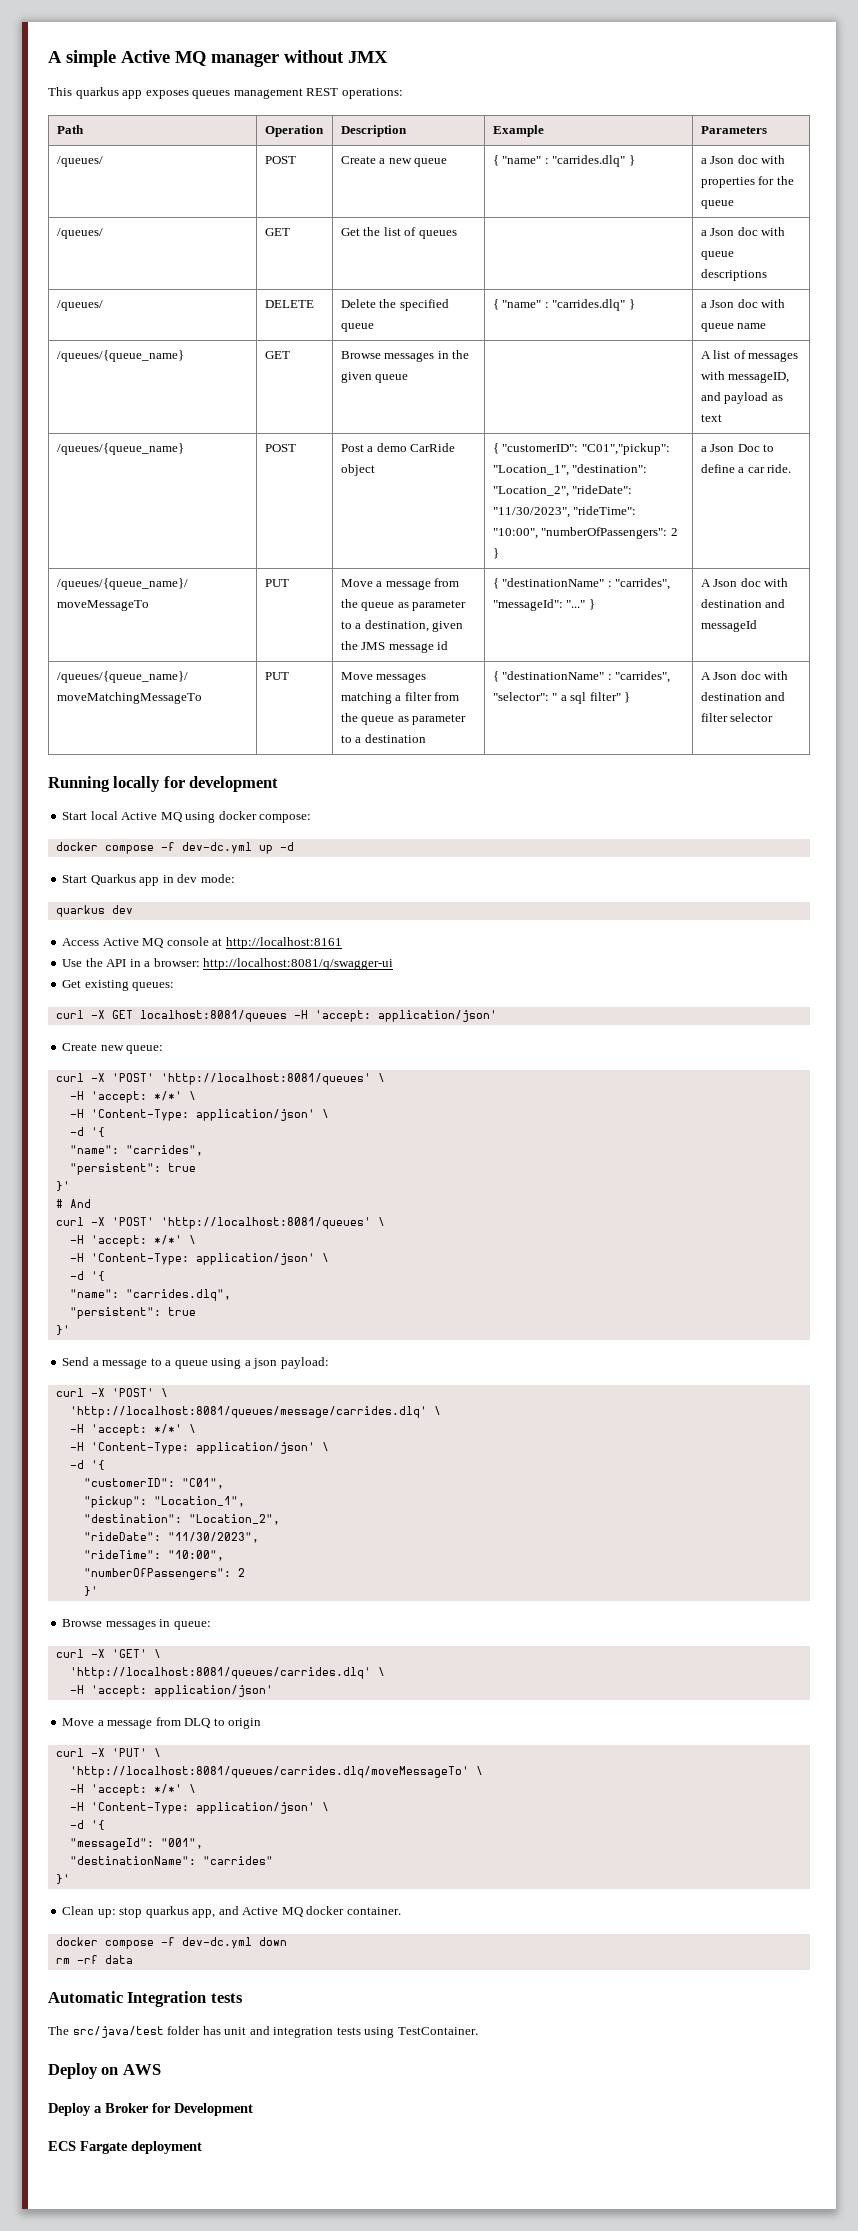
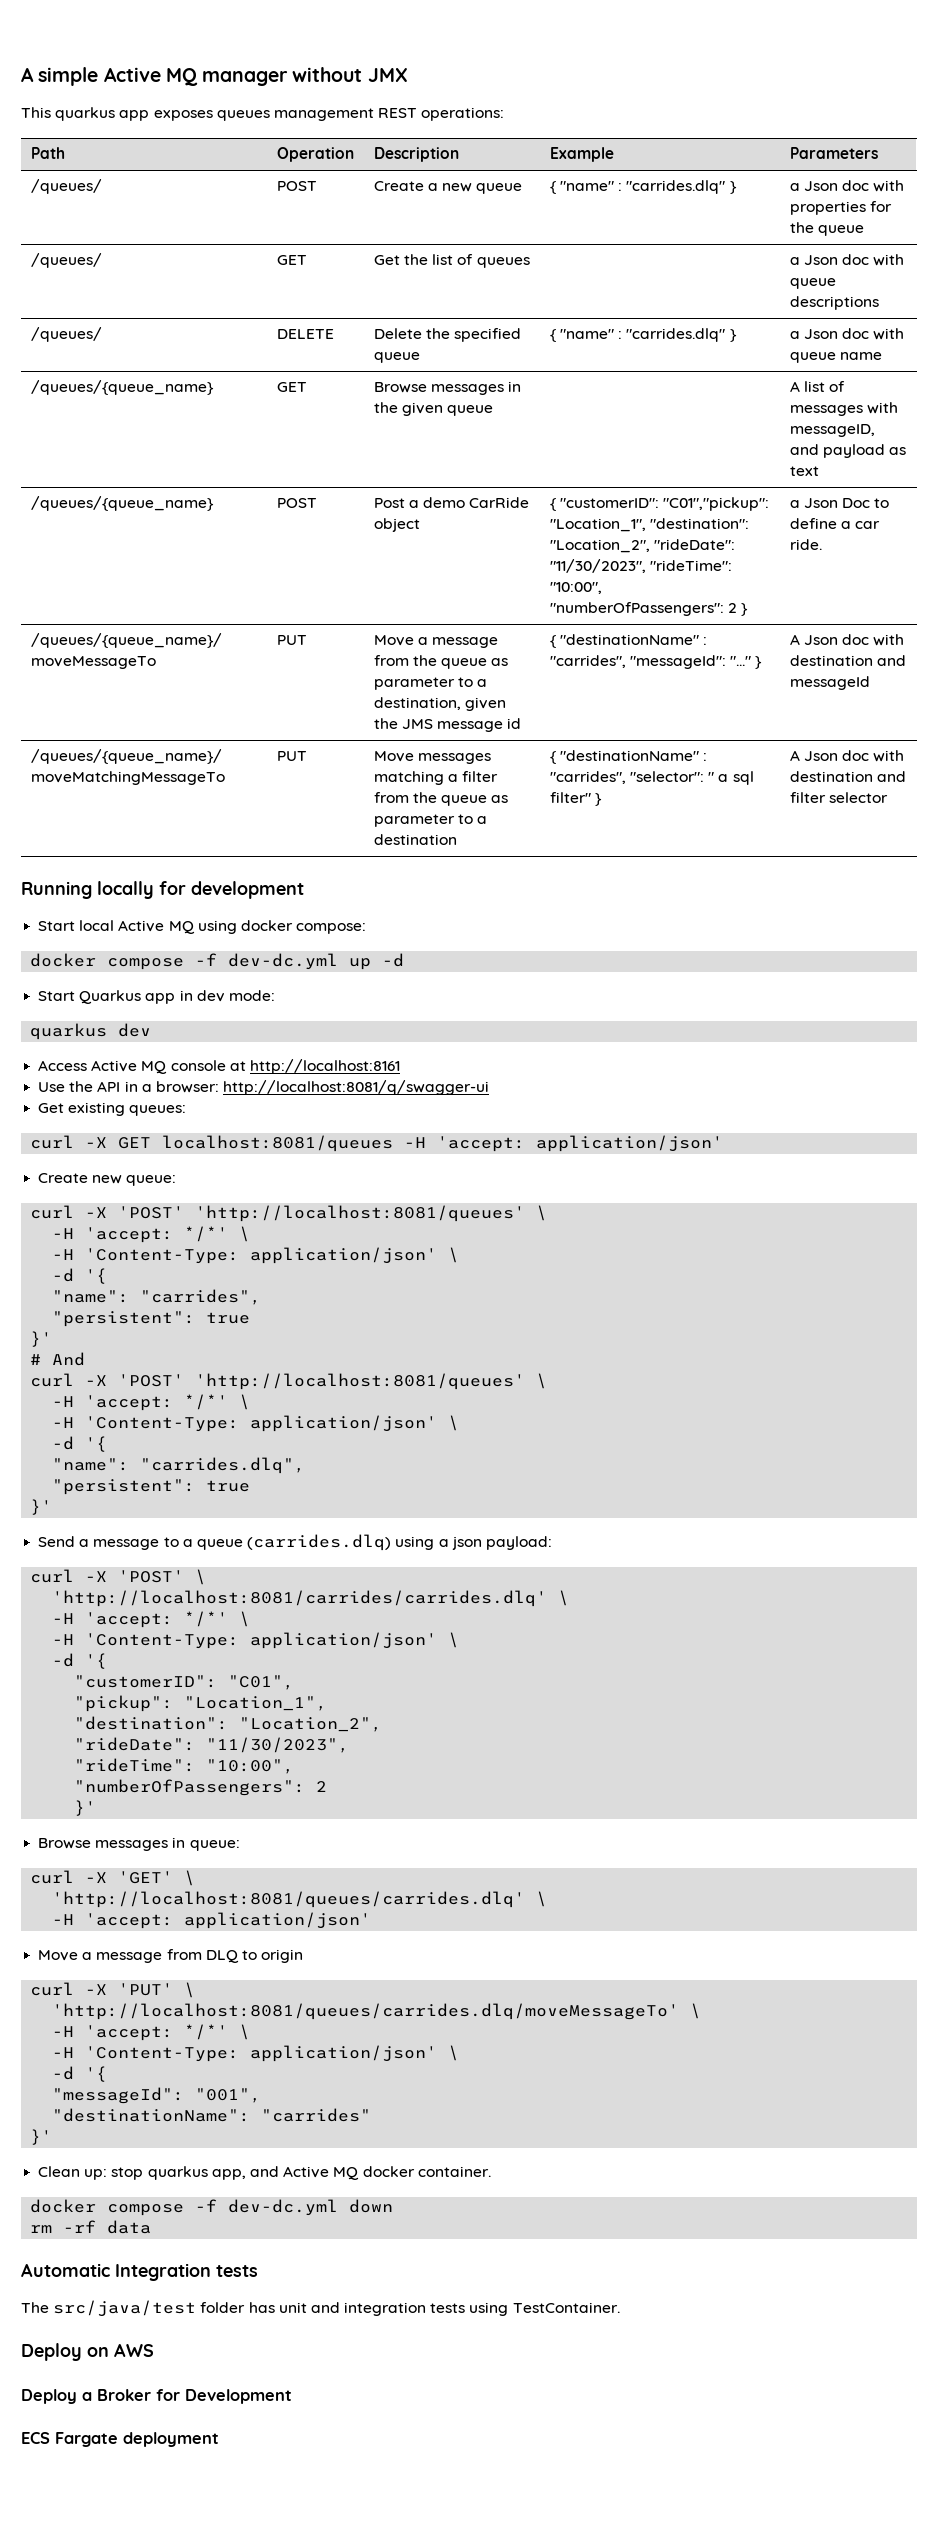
- Send a message to a queue using a json payload:
+ Send a message to a queue (carrides.dlq) using a json payload:
- 'http://localhost:8081/queues/message/carrides.dlq' \
+ 'http://localhost:8081/carrides/carrides.dlq' \

